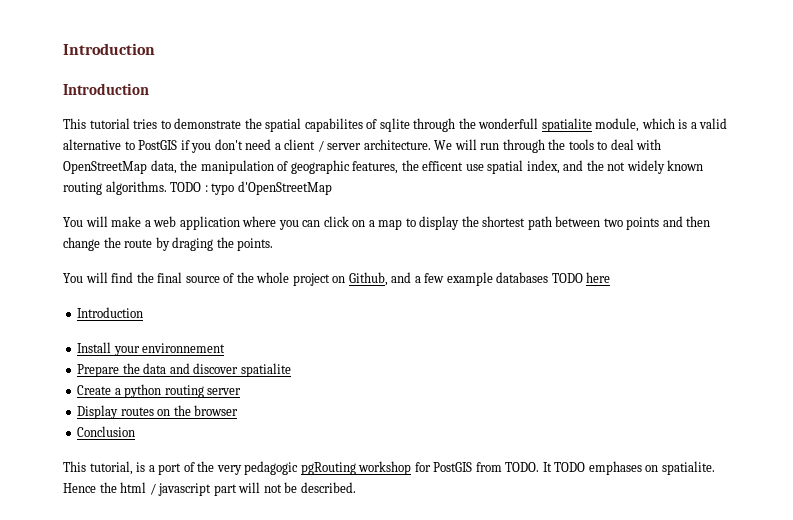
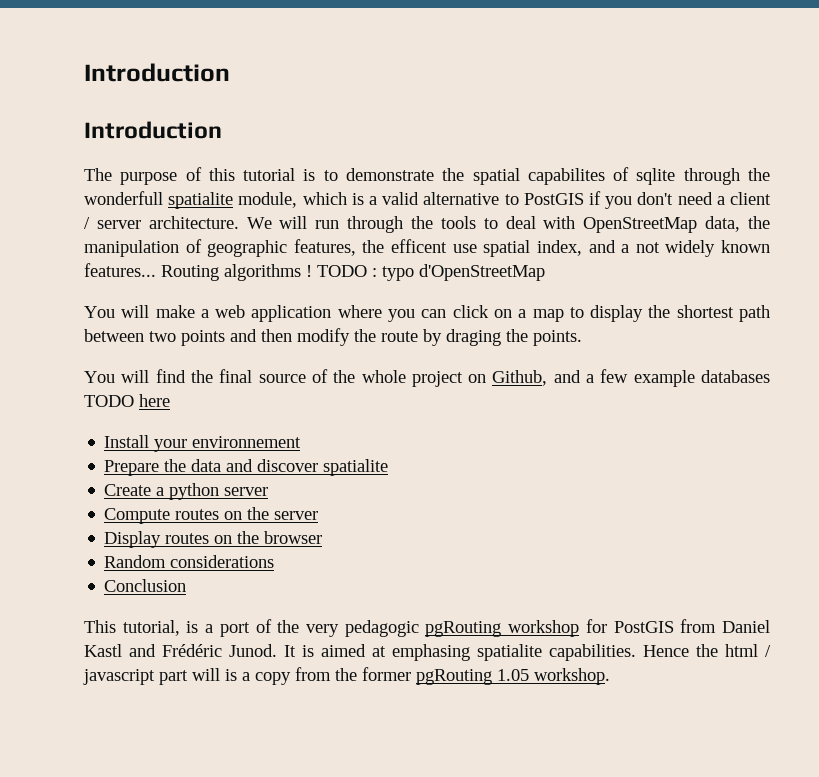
- This tutorial tries to demonstrate the spatial capabilites of sqlite through the wonderfull spatialite module, which is a valid alternative to PostGIS if you don't need a client / server architecture.
+ The purpose of this tutorial is to demonstrate the spatial capabilites of sqlite through the wonderfull spatialite module, which is a valid alternative to PostGIS if you don't need a client / server architecture.
- We will run through the tools to deal with OpenStreetMap data, the manipulation of geographic features, the efficent use spatial index, and the not widely known routing algorithms.
+ We will run through the tools to deal with OpenStreetMap data, the manipulation of geographic features, the efficent use spatial index, and a not widely known features... Routing algorithms !
- You will make a web application where you can click on a map to display the shortest path between two points and then change the route by draging the points.
+ You will make a web application where you can click on a map to display the shortest path between two points and then modify the route by draging the points.
  You will find the final source of the whole project on Github, and a few example databases TODO here
- Introduction
- Create a python routing server
+ Create a python server
+ Compute routes on the server
+ Random considerations
- This tutorial, is a port of the very pedagogic pgRouting workshop for PostGIS from TODO. It TODO emphases on spatialite.
+ This tutorial, is a port of the very pedagogic pgRouting workshop for PostGIS from Daniel Kastl and Frédéric Junod. It is aimed at emphasing spatialite capabilities.
- Hence the html / javascript part will not be described.
+ Hence the html / javascript part will is a copy from the former pgRouting 1.05 workshop.

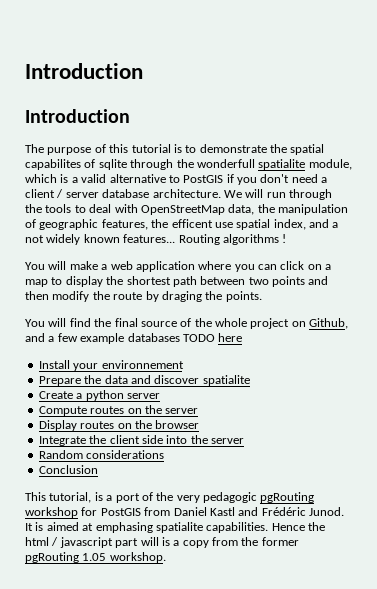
- The purpose of this tutorial is to demonstrate the spatial capabilites of sqlite through the wonderfull spatialite module, which is a valid alternative to PostGIS if you don't need a client / server architecture.
+ The purpose of this tutorial is to demonstrate the spatial capabilites of sqlite through the wonderfull spatialite module, which is a valid alternative to PostGIS if you don't need a client / server database architecture.
- TODO : typo d'OpenStreetMap
+ Integrate the client side into the server

